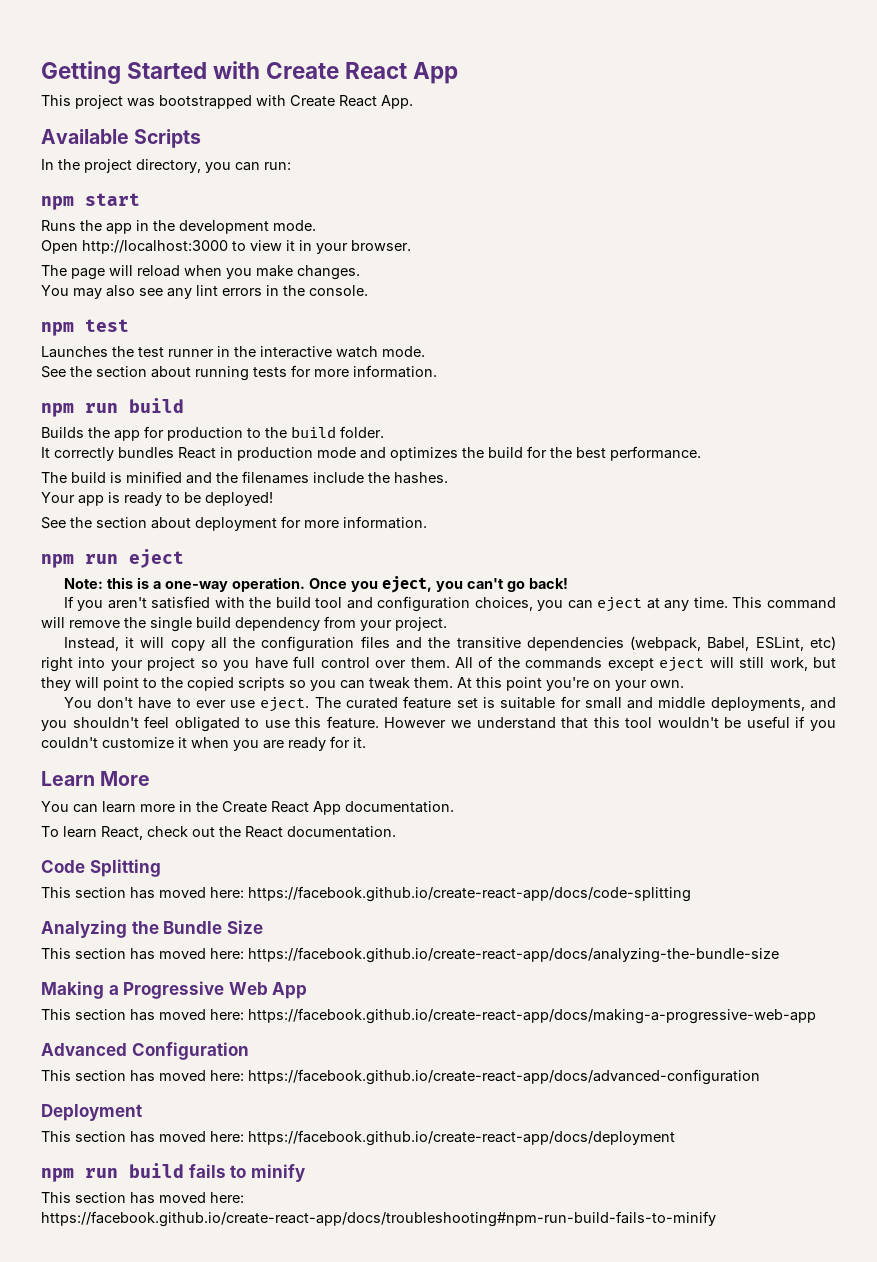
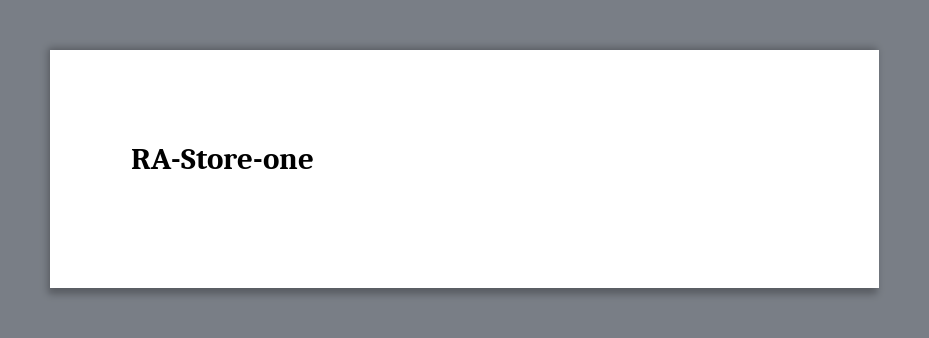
- Getting Started with Create React App
- This project was bootstrapped with Create React App.
- Available Scripts
- In the project directory, you can run:
- npm start
- Runs the app in the development mode.
- Open http://localhost:3000 to view it in your browser.
- The page will reload when you make changes.
- You may also see any lint errors in the console.
- npm test
- Launches the test runner in the interactive watch mode.
- See the section about running tests for more information.
- npm run build
- Builds the app for production to the build folder.
- It correctly bundles React in production mode and optimizes the build for the best performance.
- The build is minified and the filenames include the hashes.
- Your app is ready to be deployed!
- See the section about deployment for more information.
- npm run eject
- Note: this is a one-way operation. Once you eject, you can't go back!
- If you aren't satisfied with the build tool and configuration choices, you can eject at any time. This command will remove the single build dependency from your project.
- Instead, it will copy all the configuration files and the transitive dependencies (webpack, Babel, ESLint, etc) right into your project so you have full control over them. All of the commands except eject will still work, but they will point to the copied scripts so you can tweak them. At this point you're on your own.
- You don't have to ever use eject. The curated feature set is suitable for small and middle deployments, and you shouldn't feel obligated to use this feature. However we understand that this tool wouldn't be useful if you couldn't customize it when you are ready for it.
- Learn More
- You can learn more in the Create React App documentation.
- To learn React, check out the React documentation.
- Code Splitting
- This section has moved here: https://facebook.github.io/create-react-app/docs/code-splitting
- Analyzing the Bundle Size
- This section has moved here: https://facebook.github.io/create-react-app/docs/analyzing-the-bundle-size
- Making a Progressive Web App
- This section has moved here: https://facebook.github.io/create-react-app/docs/making-a-progressive-web-app
- Advanced Configuration
- This section has moved here: https://facebook.github.io/create-react-app/docs/advanced-configuration
- Deployment
- This section has moved here: https://facebook.github.io/create-react-app/docs/deployment
- npm run build fails to minify
- This section has moved here: https://facebook.github.io/create-react-app/docs/troubleshooting#npm-run-build-fails-to-minify
+ RA-Store-one

